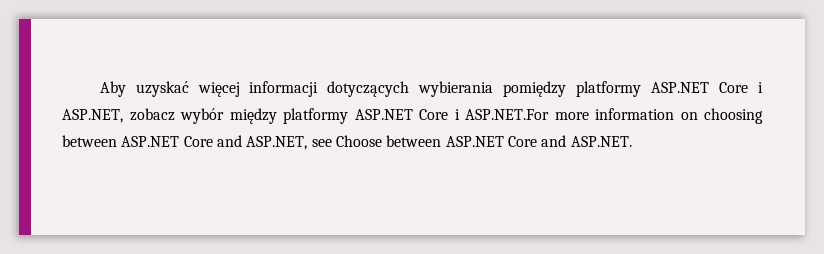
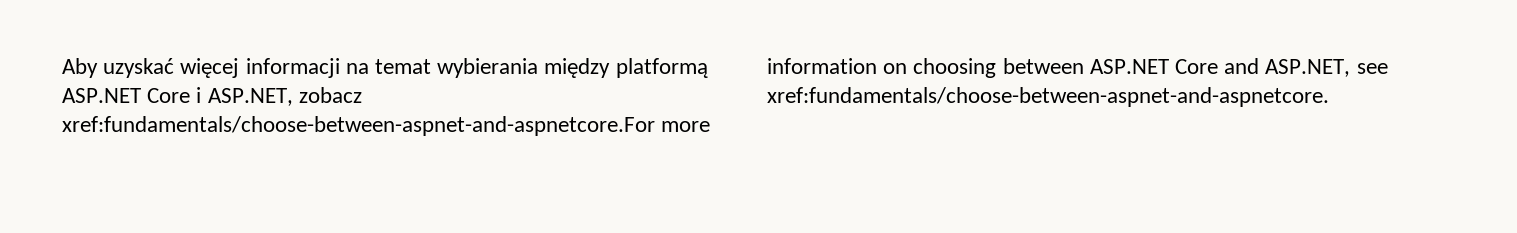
- Aby uzyskać więcej informacji dotyczących wybierania pomiędzy platformy ASP.NET Core i ASP.NET, zobacz wybór między platformy ASP.NET Core i ASP.NET.For more information on choosing between ASP.NET Core and ASP.NET, see Choose between ASP.NET Core and ASP.NET.
+ Aby uzyskać więcej informacji na temat wybierania między platformą ASP.NET Core i ASP.NET, zobacz xref:fundamentals/choose-between-aspnet-and-aspnetcore.For more information on choosing between ASP.NET Core and ASP.NET, see xref:fundamentals/choose-between-aspnet-and-aspnetcore.

